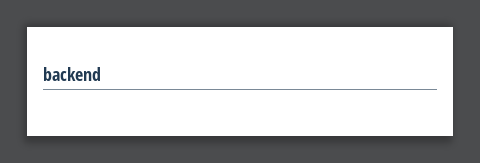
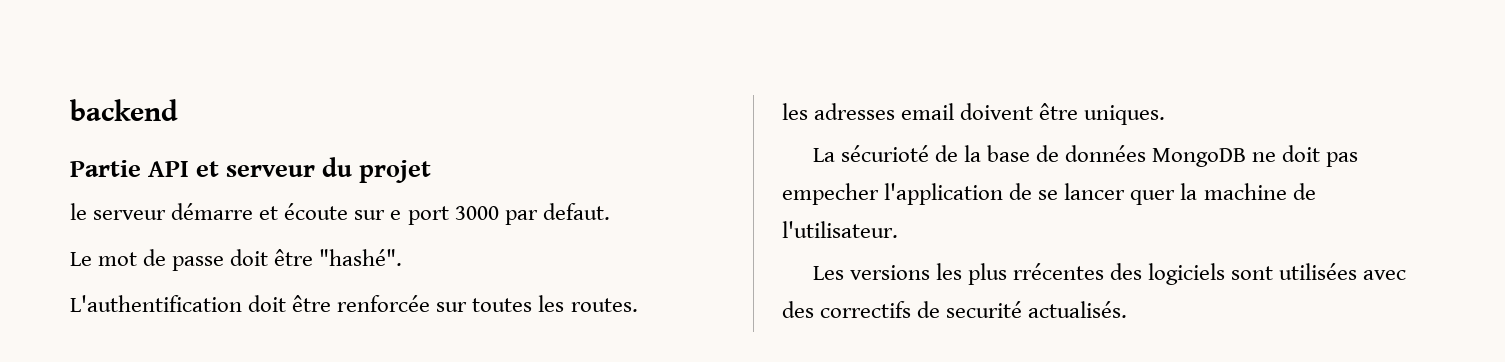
+ Partie API et serveur du projet
+ le serveur démarre et écoute sur e port 3000 par defaut.
+ Le mot de passe doit être "hashé".
+ L'authentification doit être renforcée sur toutes les routes.
+ les adresses email doivent être uniques.
+ La sécurioté de la base de données MongoDB ne doit pas empecher l'application de se lancer quer la machine de l'utilisateur.
+ Les versions les plus rrécentes des logiciels sont utilisées avec des correctifs de securité actualisés.

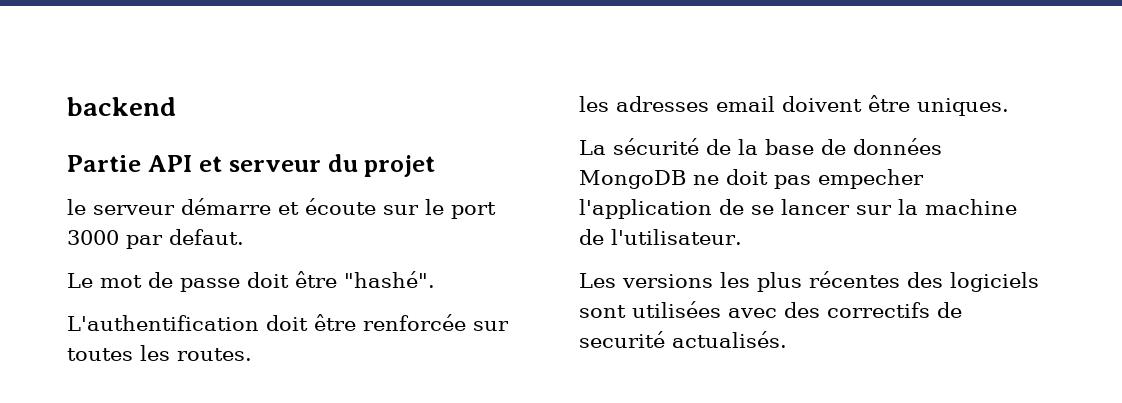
- le serveur démarre et écoute sur e port 3000 par defaut.
+ le serveur démarre et écoute sur le port 3000 par defaut.
- La sécurioté de la base de données MongoDB ne doit pas empecher l'application de se lancer quer la machine de l'utilisateur.
+ La sécurité de la base de données MongoDB ne doit pas empecher l'application de se lancer sur la machine de l'utilisateur.
- Les versions les plus rrécentes des logiciels sont utilisées avec des correctifs de securité actualisés.
+ Les versions les plus récentes des logiciels sont utilisées avec des correctifs de securité actualisés.

